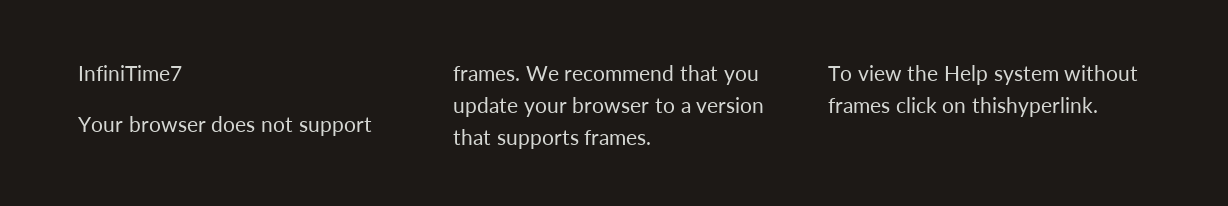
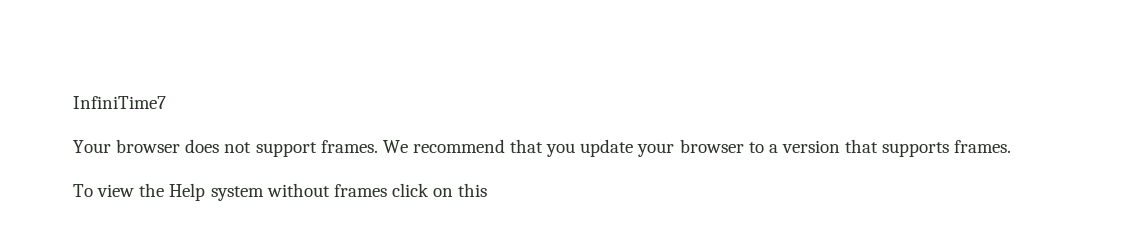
- To view the Help system without frames click on thishyperlink.
+ To view the Help system without frames click on this

